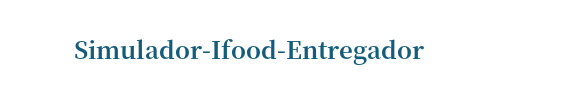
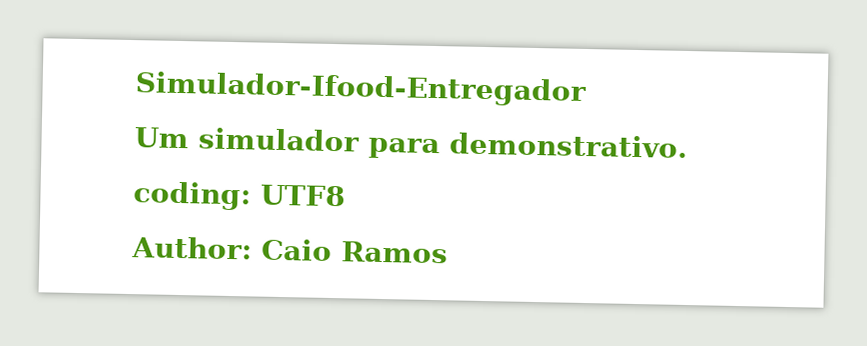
+ Um simulador para demonstrativo.
+ coding: UTF8
+ Author: Caio Ramos

